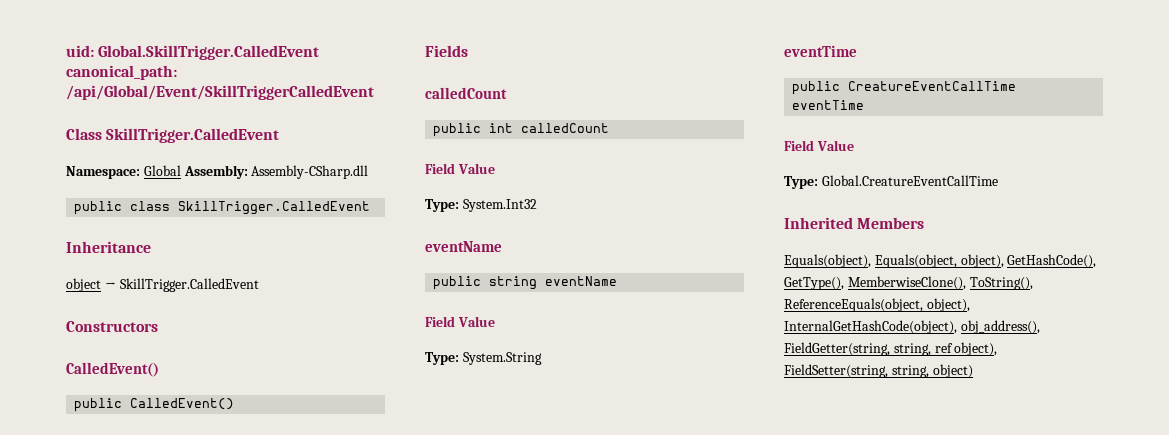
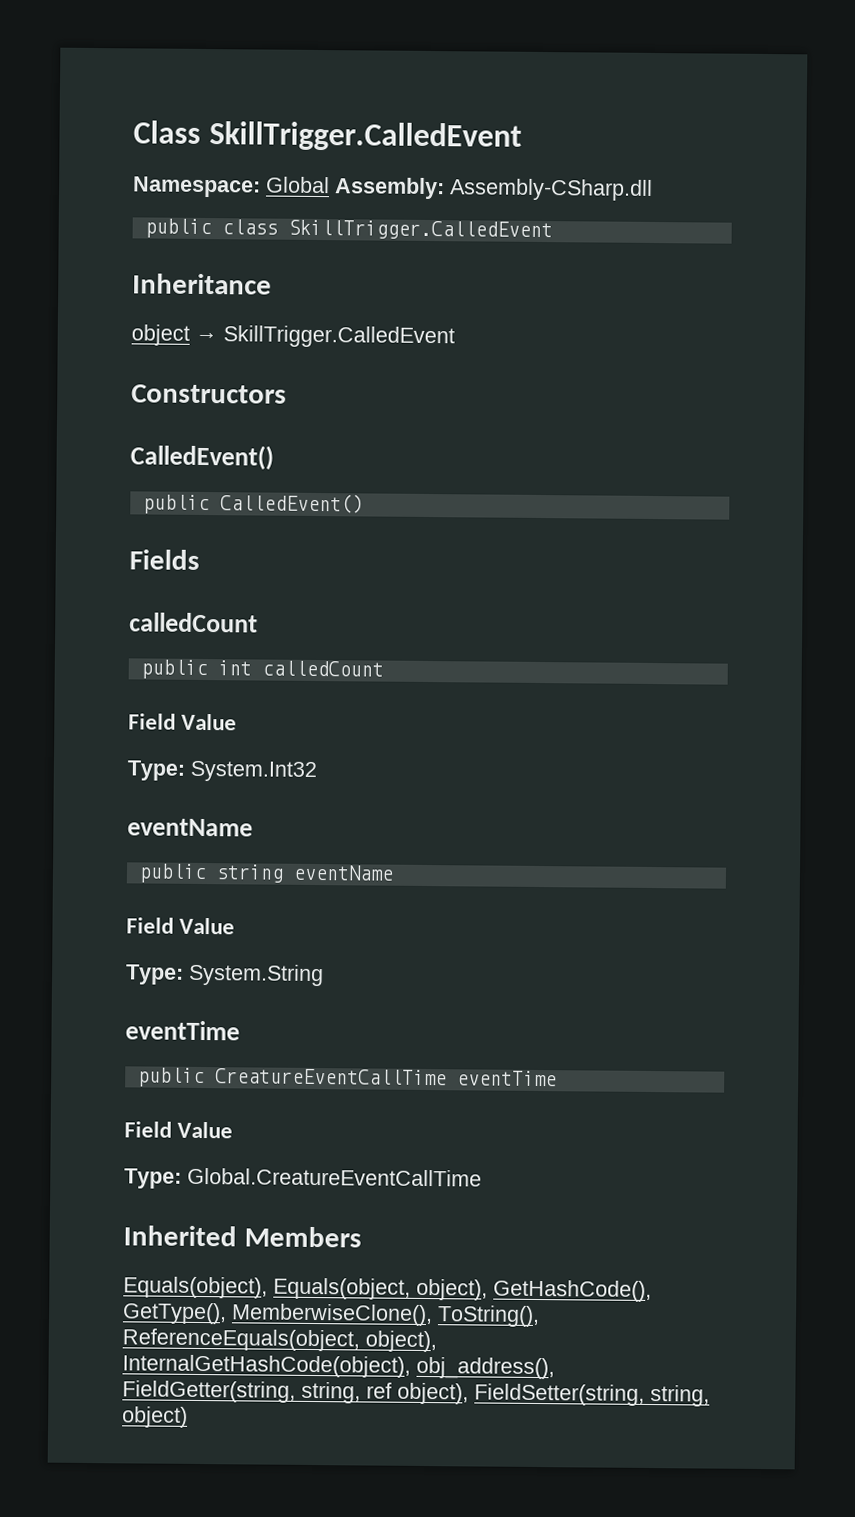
- uid: Global.SkillTrigger.CalledEvent canonical_path: /api/Global/Event/SkillTriggerCalledEvent

